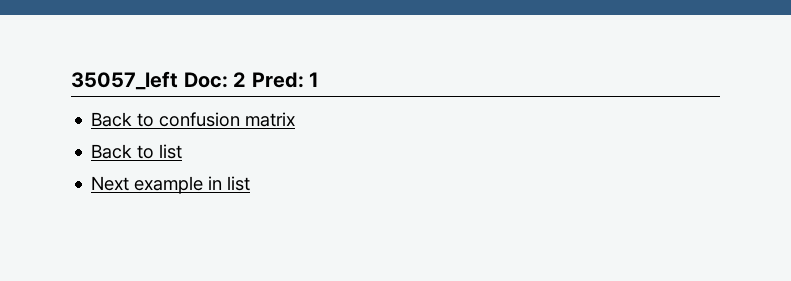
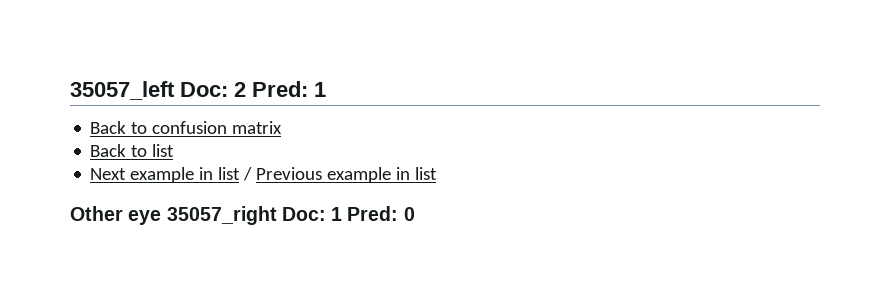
- Next example in list
+ Next example in list / Previous example in list
+ Other eye 35057_right Doc: 1 Pred: 0

